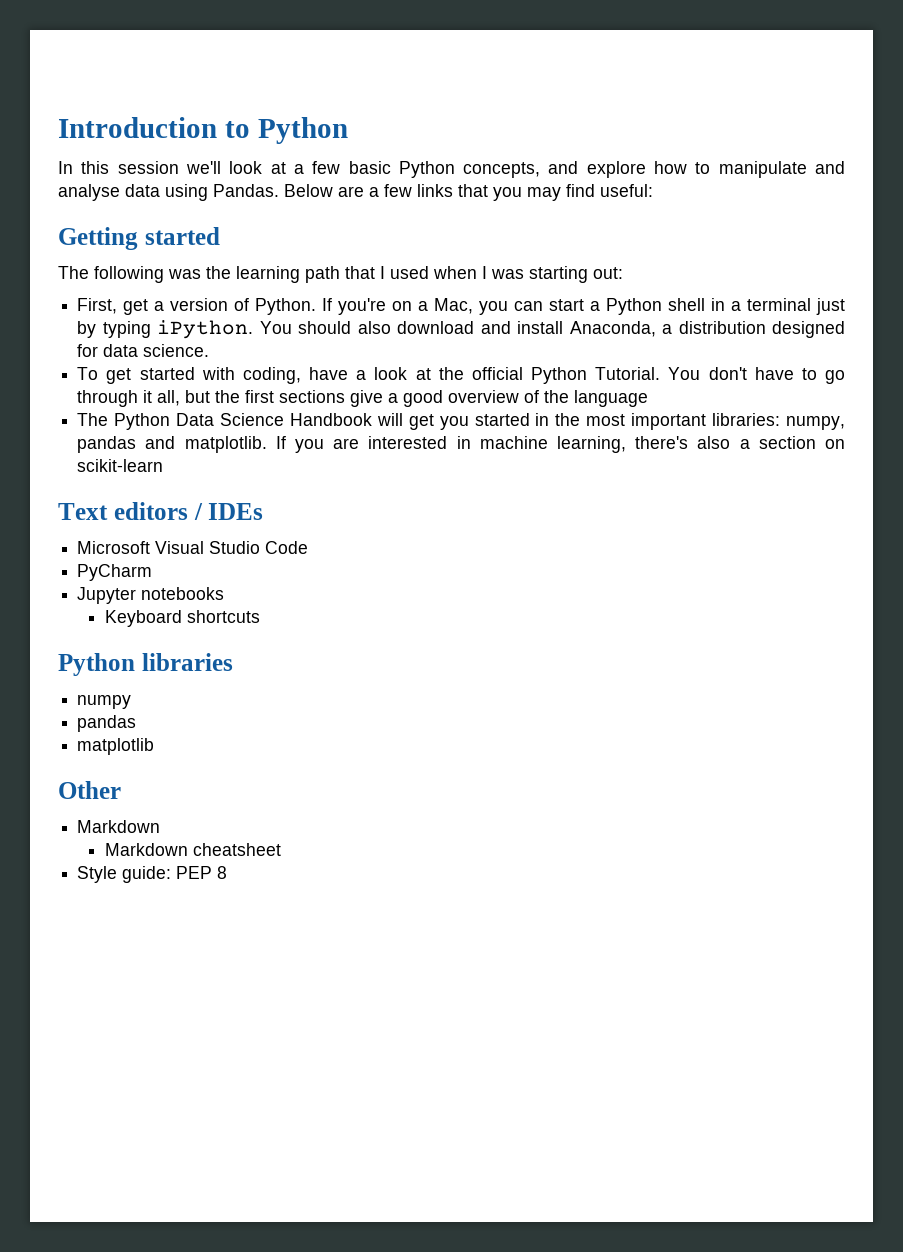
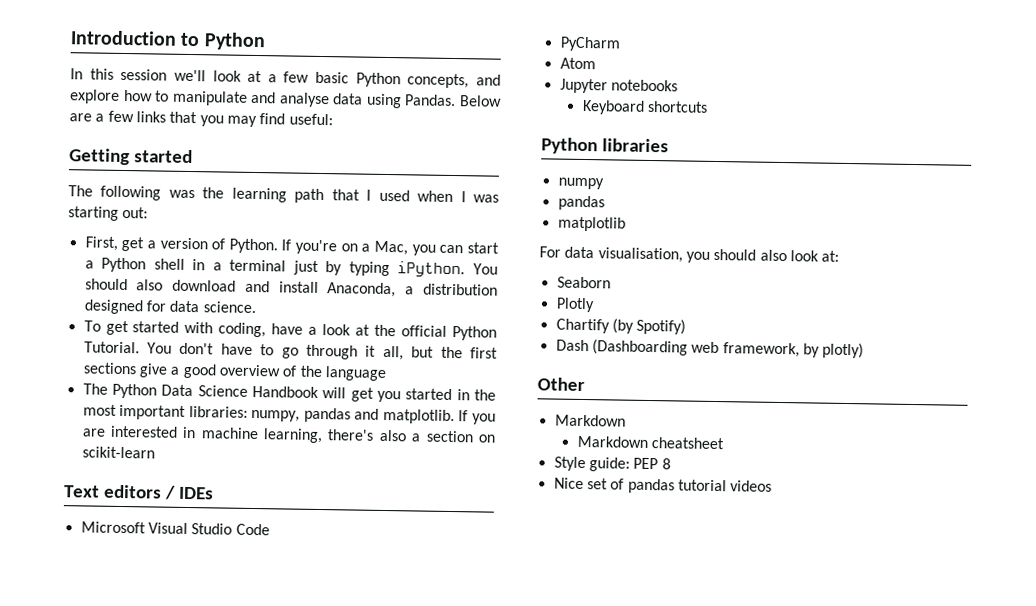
+ Atom
+ For data visualisation, you should also look at:
+ Seaborn
+ Plotly
+ Chartify (by Spotify)
+ Dash (Dashboarding web framework, by plotly)
+ Nice set of pandas tutorial videos

